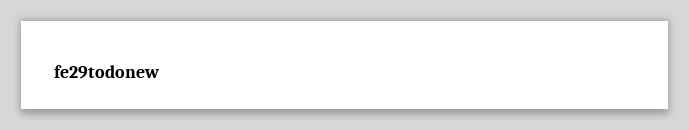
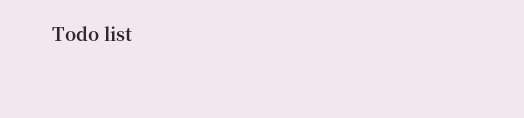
- fe29todonew
+ Todo list

